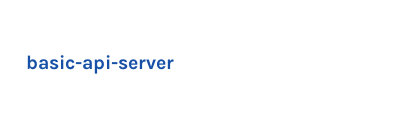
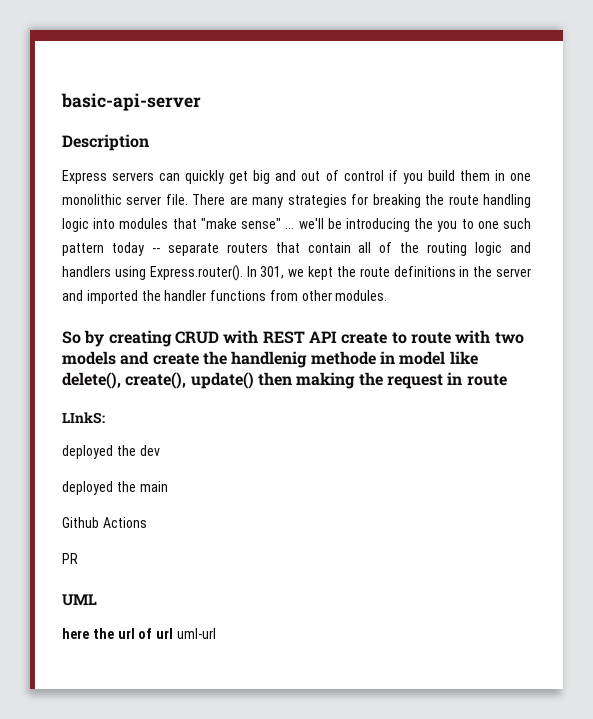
+ Description
+ Express servers can quickly get big and out of control if you build them in one monolithic server file. There are many strategies for breaking the route handling logic into modules that "make sense" ... we'll be introducing the you to one such pattern today -- separate routers that contain all of the routing logic and handlers using Express.router(). In 301, we kept the route definitions in the server and imported the handler functions from other modules.
+ So by creating CRUD with REST API create to route with two models and create the handlenig methode in model like delete(), create(), update() then making the request in route
+ LInkS:
+ deployed the dev
+ deployed the main
+ Github Actions
+ PR
+ UML
+ here the url of url uml-url

